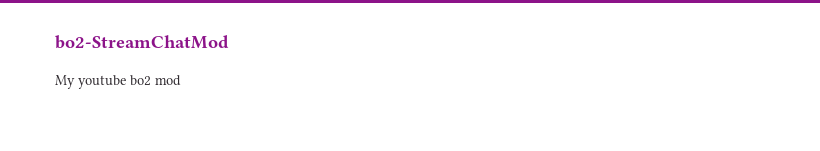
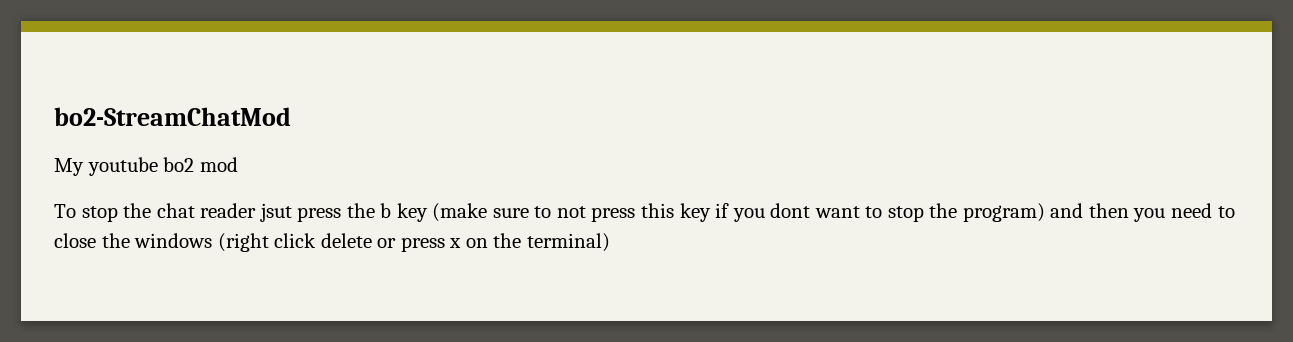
+ To stop the chat reader jsut press the b key (make sure to not press this key if you dont want to stop the program) and then you need to close the windows (right click delete or press x on the terminal)

